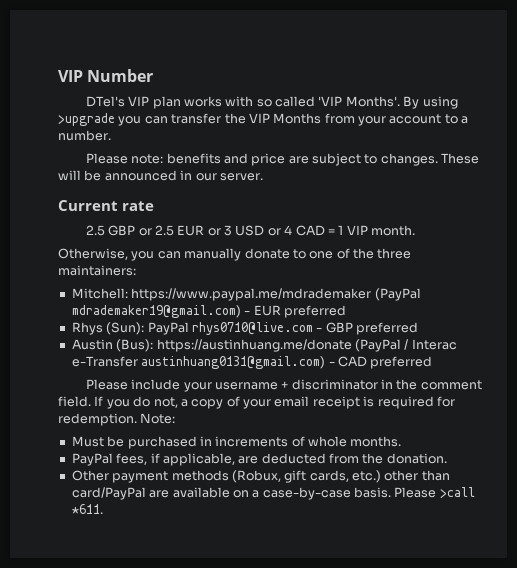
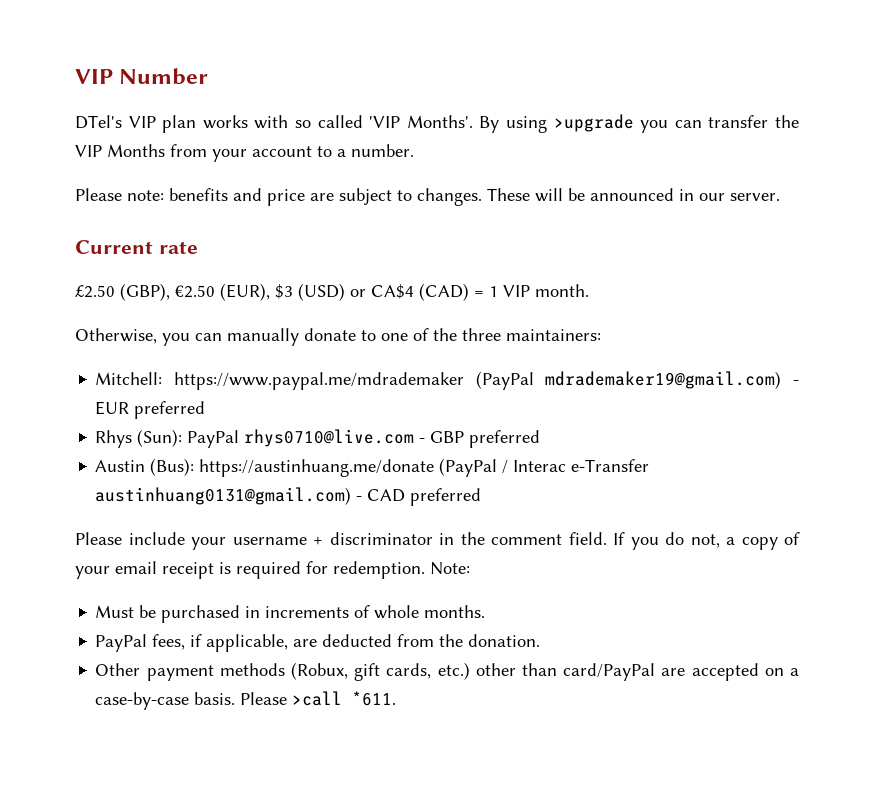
- 2.5 GBP or 2.5 EUR or 3 USD or 4 CAD = 1 VIP month.
+ £2.50 (GBP), €2.50 (EUR), $3 (USD) or CA$4 (CAD) = 1 VIP month.
- Other payment methods (Robux, gift cards, etc.) other than card/PayPal are available on a case-by-case basis.
+ Other payment methods (Robux, gift cards, etc.) other than card/PayPal are accepted on a case-by-case basis.

